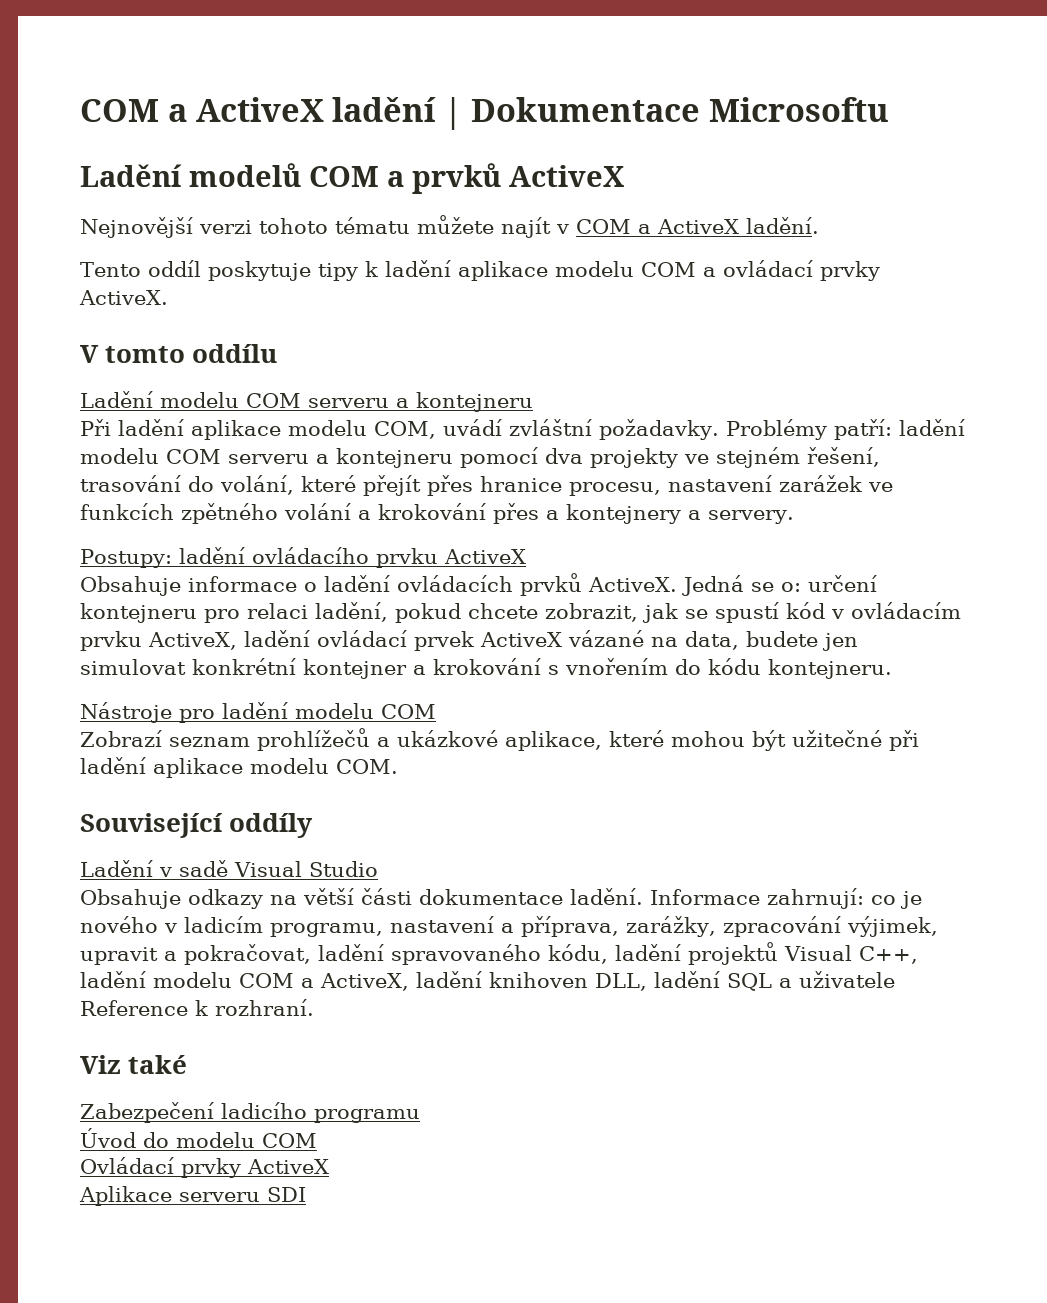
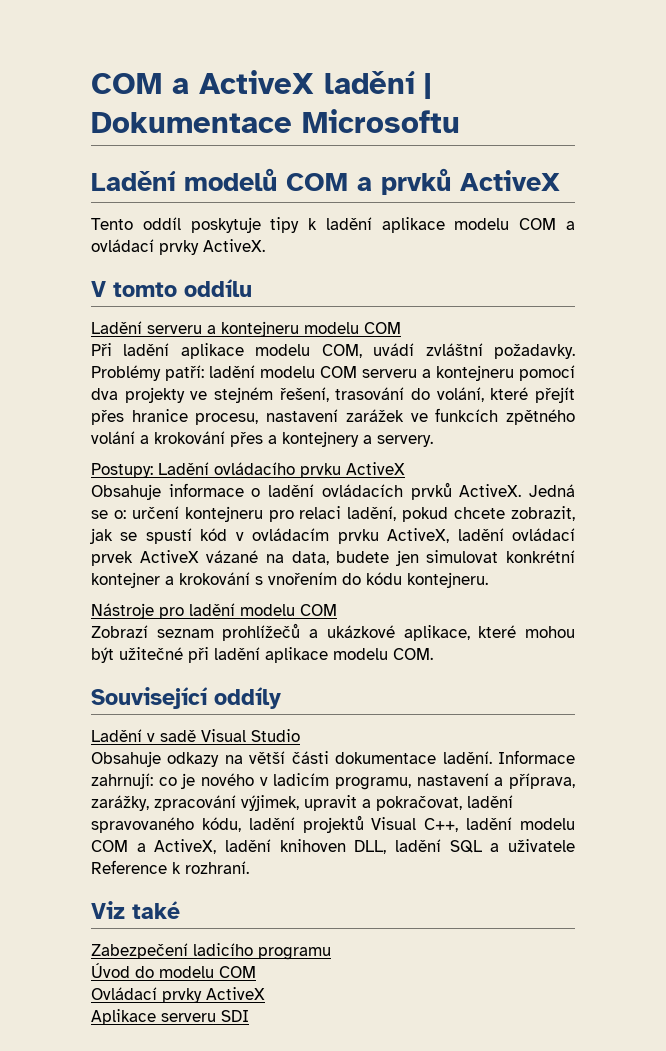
- Nejnovější verzi tohoto tématu můžete najít v COM a ActiveX ladění.
- Ladění modelu COM serveru a kontejneru
+ Ladění serveru a kontejneru modelu COM
- Postupy: ladění ovládacího prvku ActiveX
+ Postupy: Ladění ovládacího prvku ActiveX

